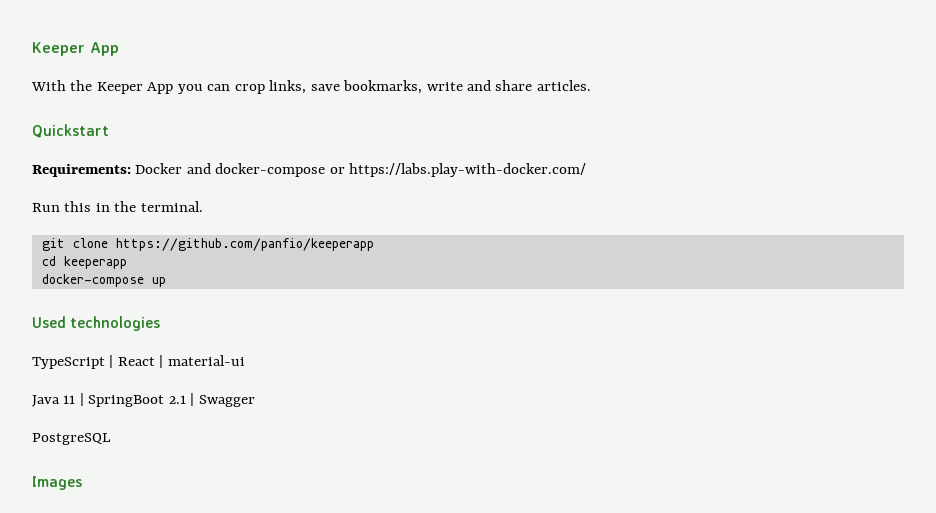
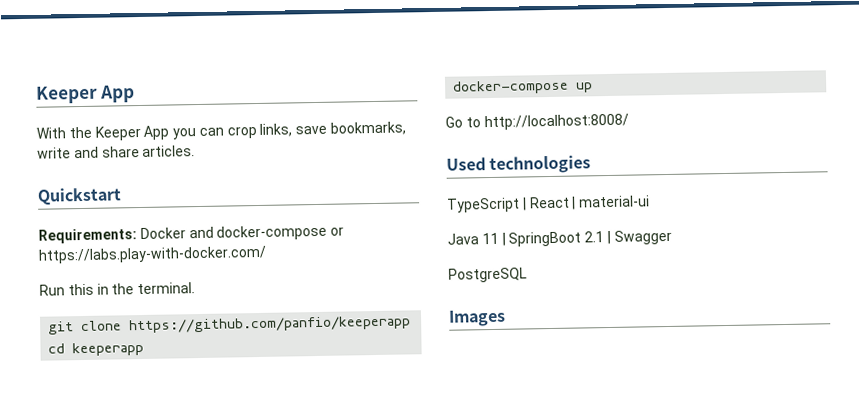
+ Go to http://localhost:8008/

